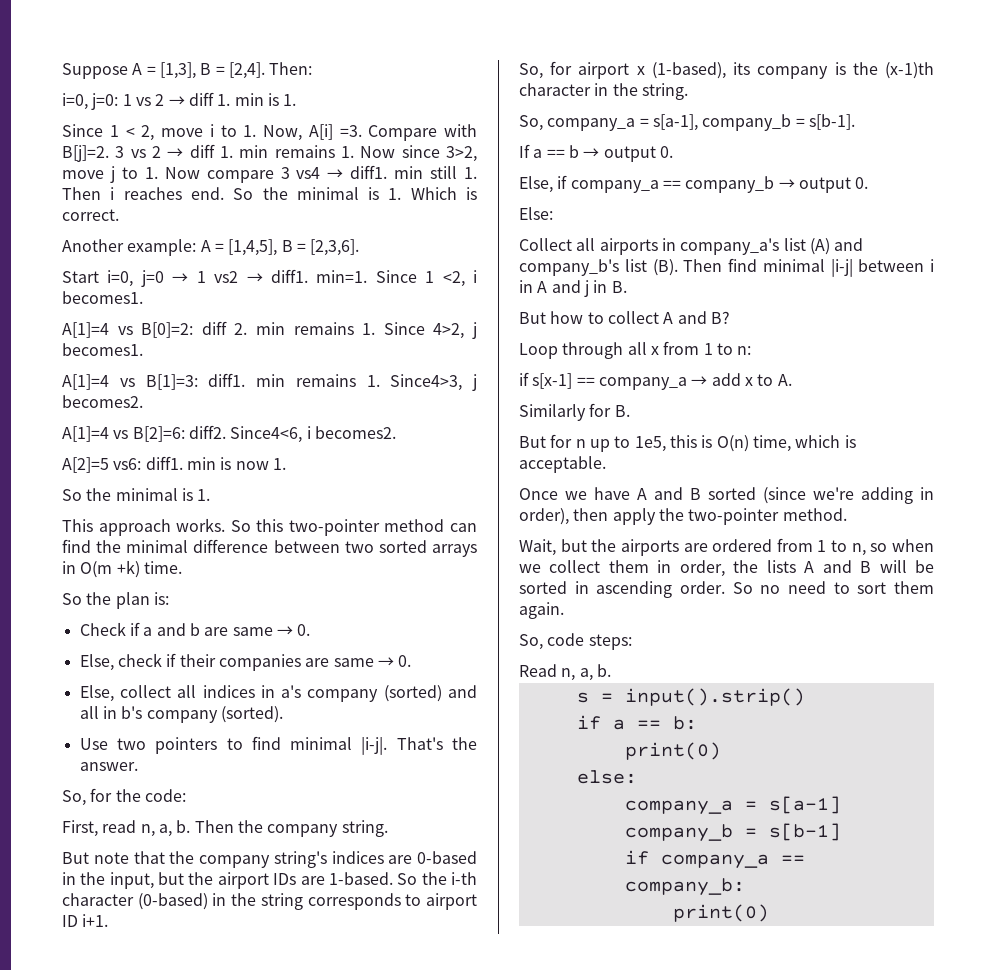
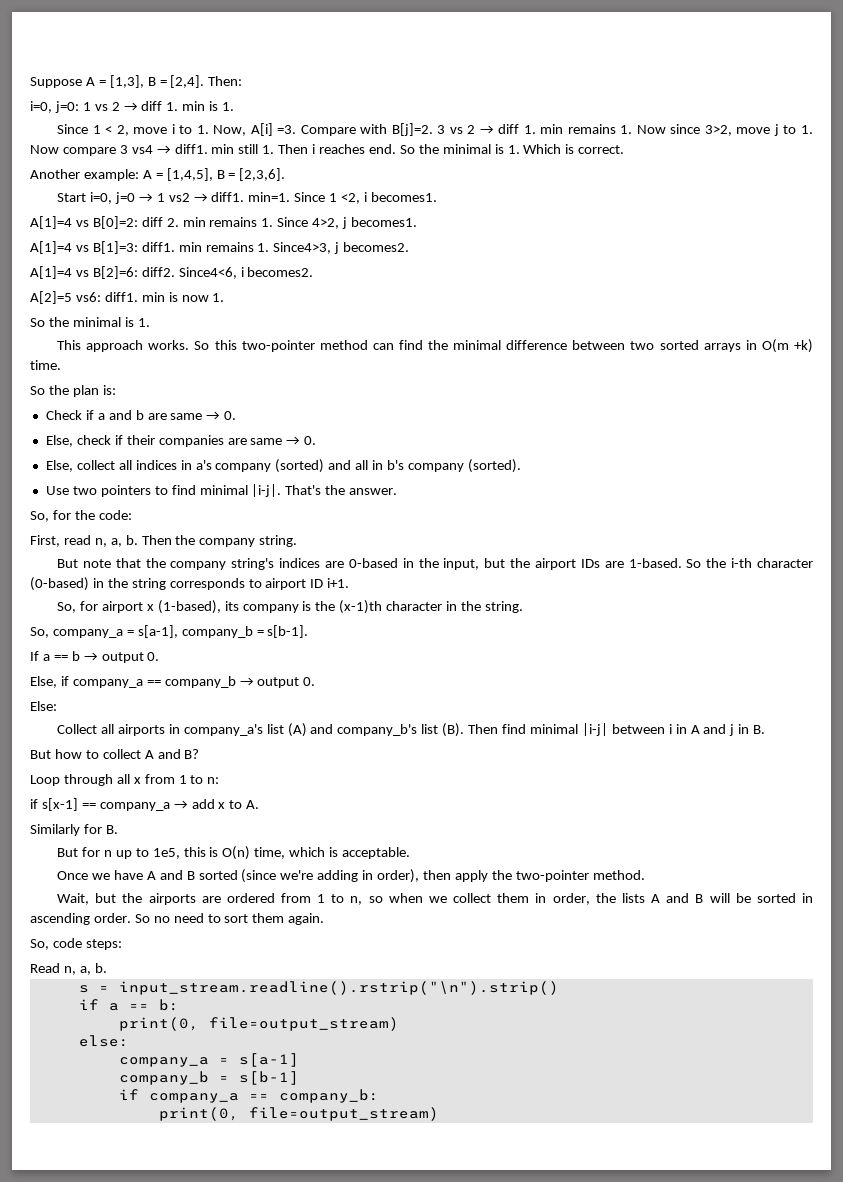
- s = input().strip()
+ s = input_stream.readline().rstrip("\n").strip()
  if a == b:
- print(0)
+ print(0, file=output_stream)
  if company_a == company_b:
- print(0)
+ print(0, file=output_stream)

